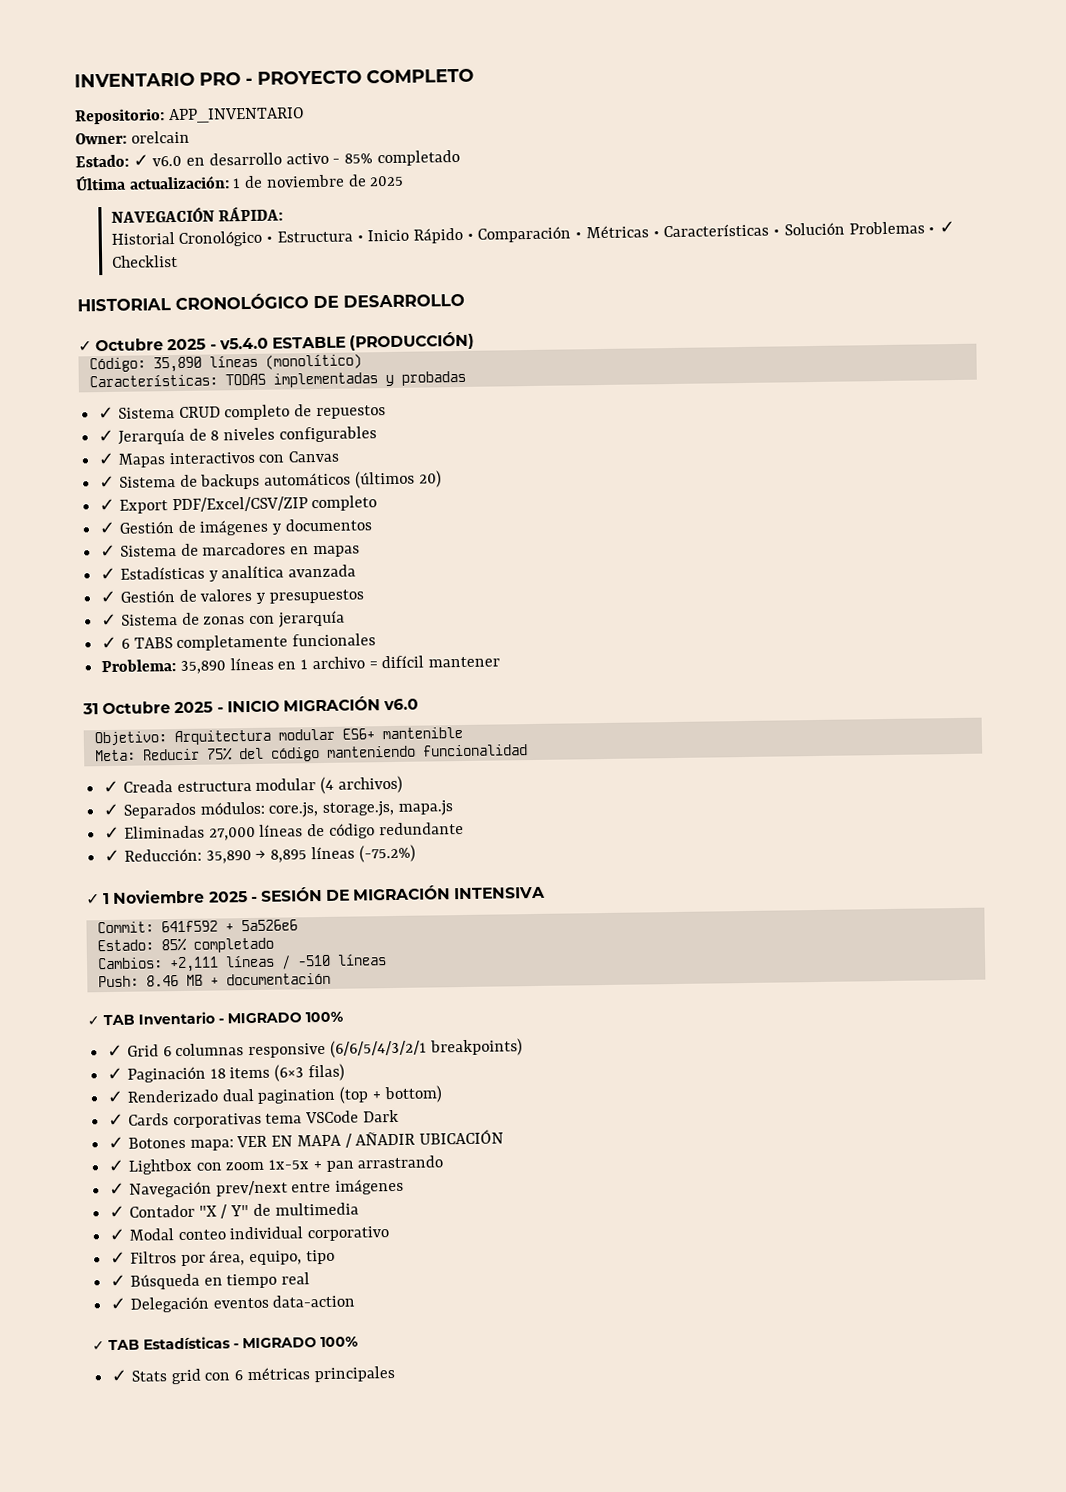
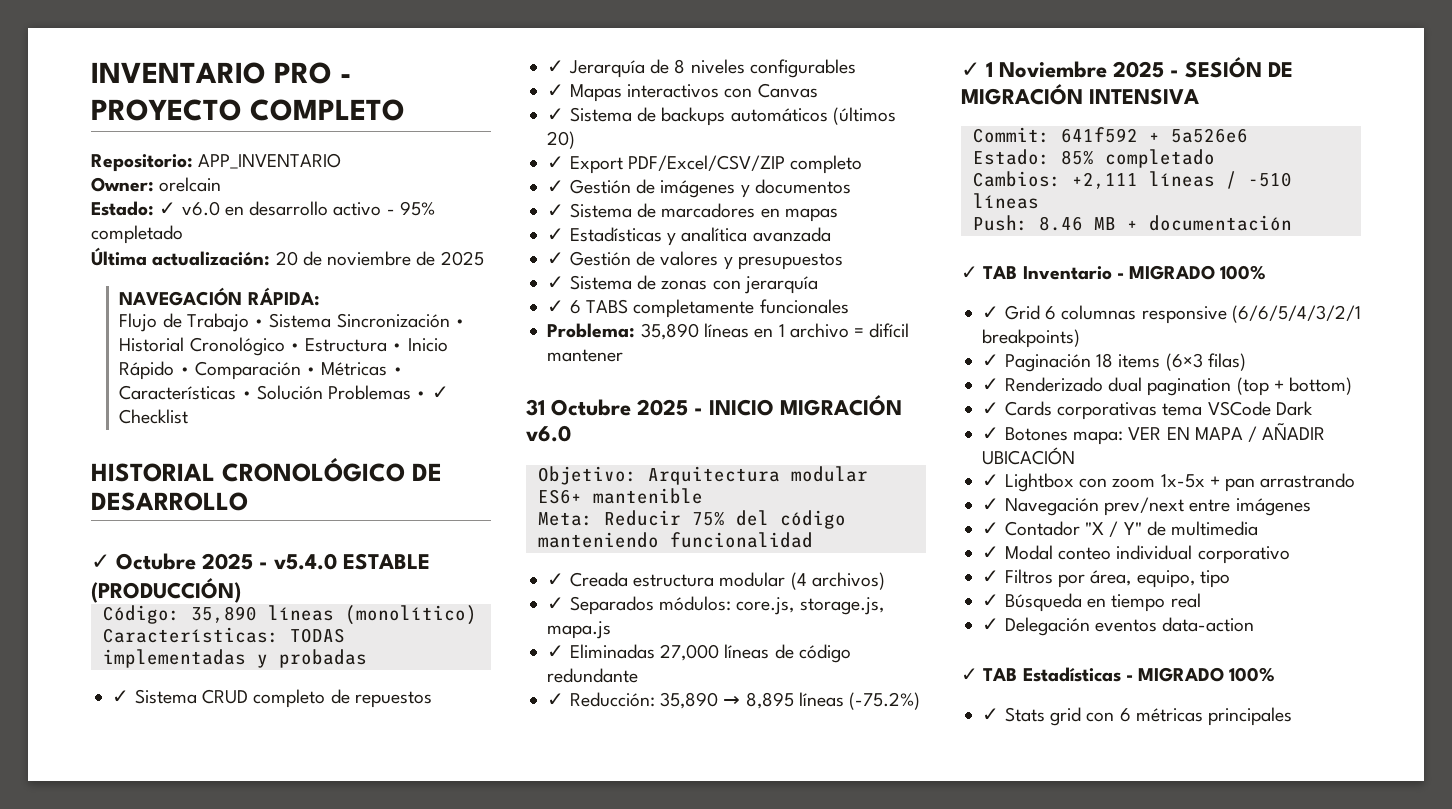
- Estado: ✓ v6.0 en desarrollo activo - 85% completado
+ Estado: ✓ v6.0 en desarrollo activo - 95% completado
- Última actualización: 1 de noviembre de 2025
+ Última actualización: 20 de noviembre de 2025
- Historial Cronológico • Estructura • Inicio Rápido • Comparación • Métricas • Características • Solución Problemas • ✓ Checklist
+ Flujo de Trabajo • Sistema Sincronización • Historial Cronológico • Estructura • Inicio Rápido • Comparación • Métricas • Características • Solución Problemas • ✓ Checklist

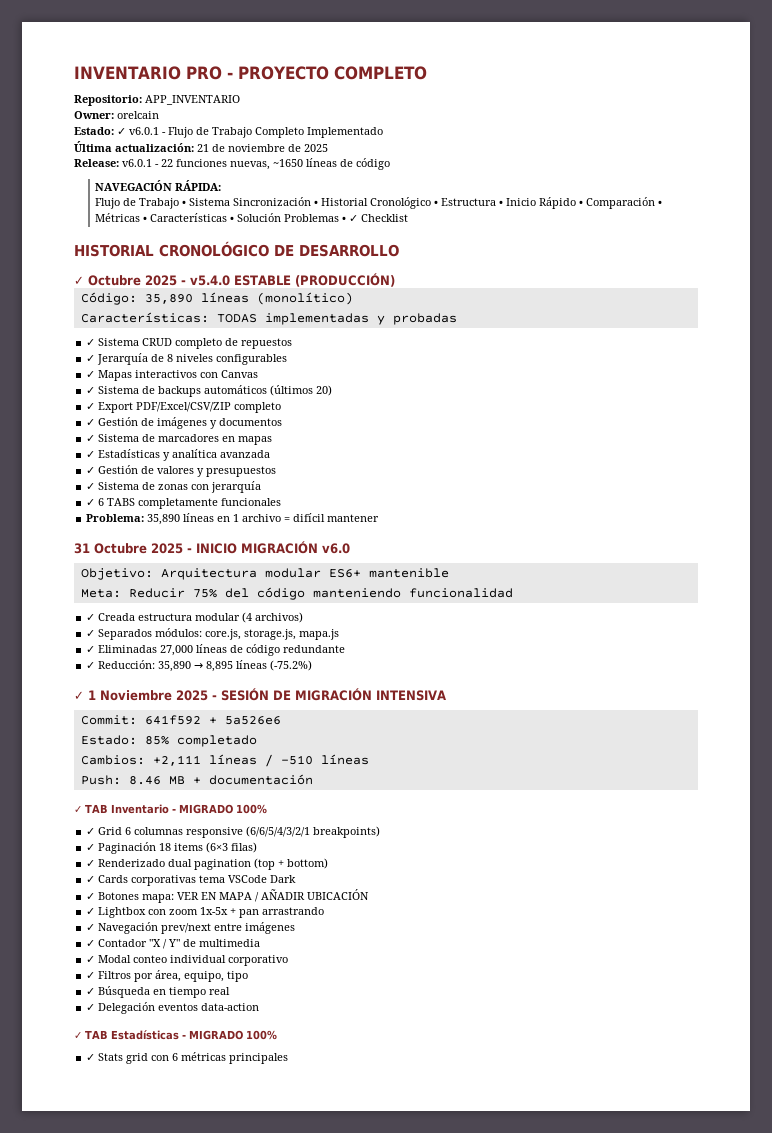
- Estado: ✓ v6.0 en desarrollo activo - 95% completado
+ Estado: ✓ v6.0.1 - Flujo de Trabajo Completo Implementado
- Última actualización: 20 de noviembre de 2025
+ Última actualización: 21 de noviembre de 2025
+ Release: v6.0.1 - 22 funciones nuevas, ~1650 líneas de código

